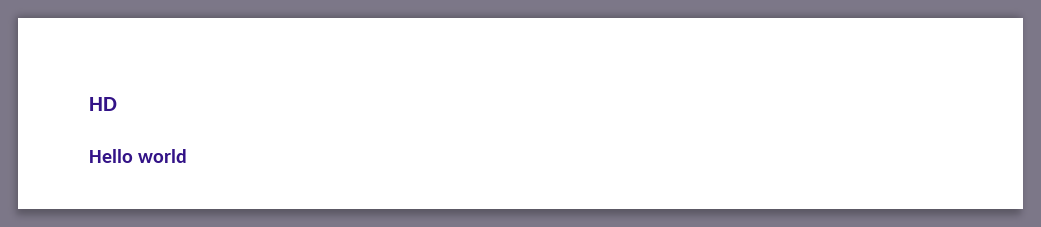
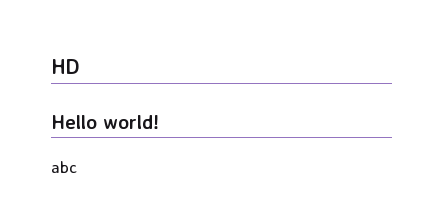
- Hello world
+ Hello world!
+ abc

